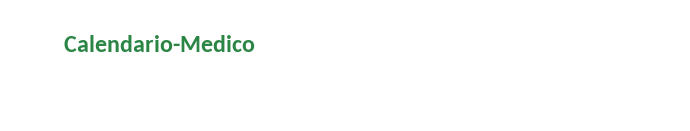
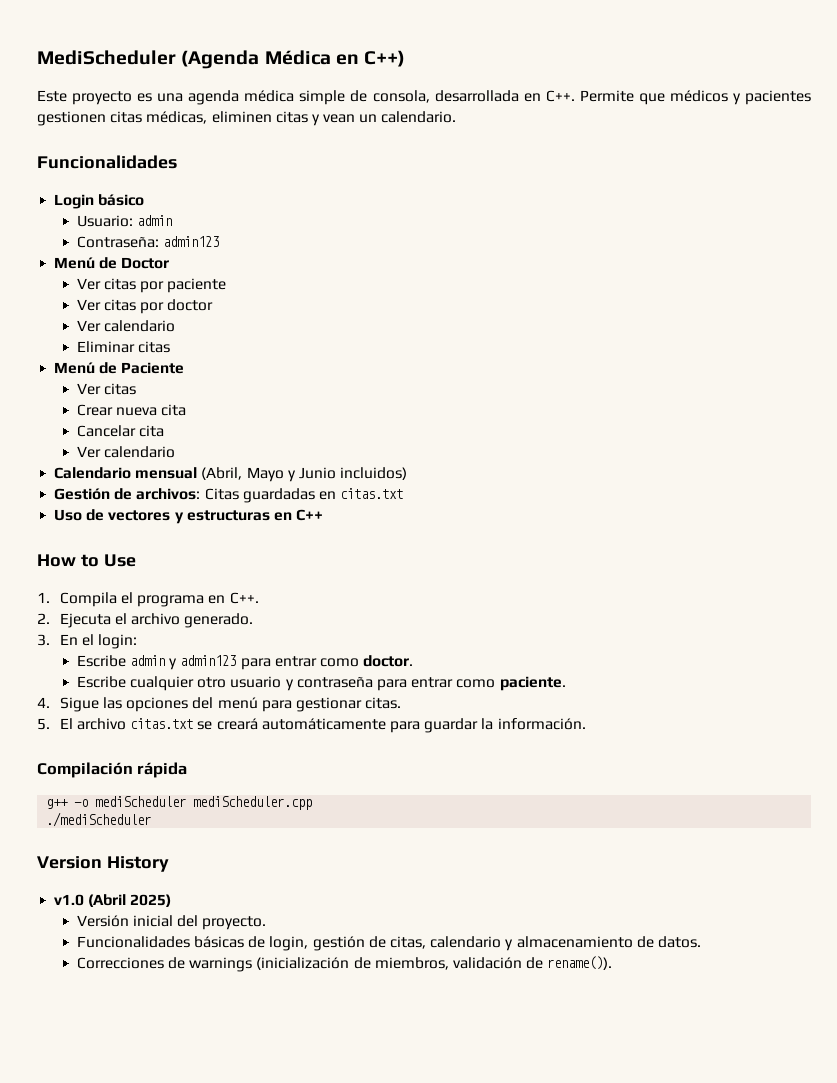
- Calendario-Medico
+ MediScheduler (Agenda Médica en C++)
+ Este proyecto es una agenda médica simple de consola, desarrollada en C++. Permite que médicos y pacientes gestionen citas médicas, eliminen citas y vean un calendario.
+ Funcionalidades
+ Login básico
+ Usuario: admin
+ Contraseña: admin123
+ Menú de Doctor
+ Ver citas por paciente
+ Ver citas por doctor
+ Ver calendario
+ Eliminar citas
+ Menú de Paciente
+ Ver citas
+ Crear nueva cita
+ Cancelar cita
+ Ver calendario
+ Calendario mensual (Abril, Mayo y Junio incluidos)
+ Gestión de archivos: Citas guardadas en citas.txt
+ Uso de vectores y estructuras en C++
+ How to Use
+ 1. Compila el programa en C++.
+ 2. Ejecuta el archivo generado.
+ 3. En el login:
+ Escribe admin y admin123 para entrar como doctor.
+ Escribe cualquier otro usuario y contraseña para entrar como paciente.
+ 4. Sigue las opciones del menú para gestionar citas.
+ 5. El archivo citas.txt se creará automáticamente para guardar la información.
+ Compilación rápida
+ g++ -o mediScheduler mediScheduler.cpp
+ ./mediScheduler
+ Version History
+ v1.0 (Abril 2025)
+ Versión inicial del proyecto.
+ Funcionalidades básicas de login, gestión de citas, calendario y almacenamiento de datos.
+ Correcciones de warnings (inicialización de miembros, validación de rename()).

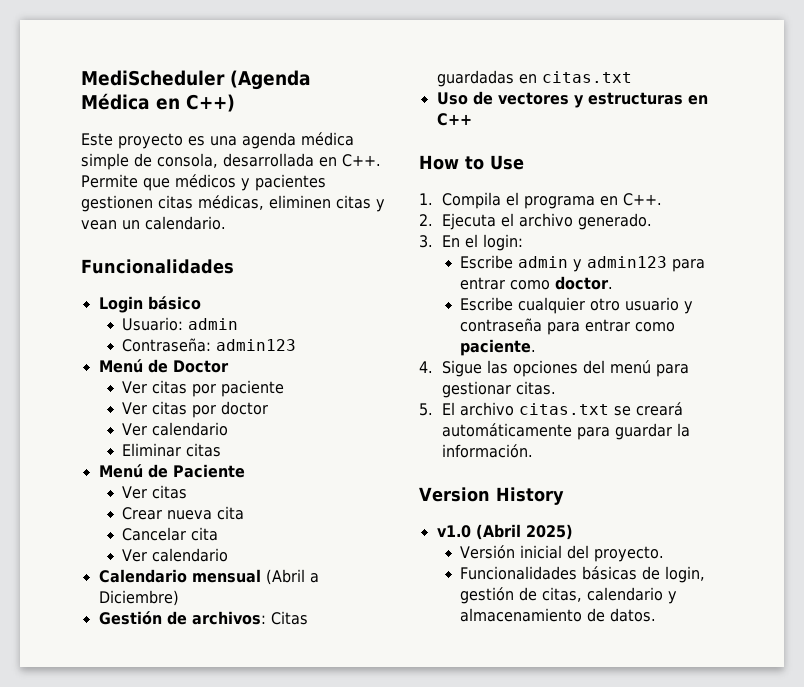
- Calendario mensual (Abril, Mayo y Junio incluidos)
+ Calendario mensual (Abril a Diciembre)
- Compilación rápida
- g++ -o mediScheduler mediScheduler.cpp
- ./mediScheduler
- Correcciones de warnings (inicialización de miembros, validación de rename()).

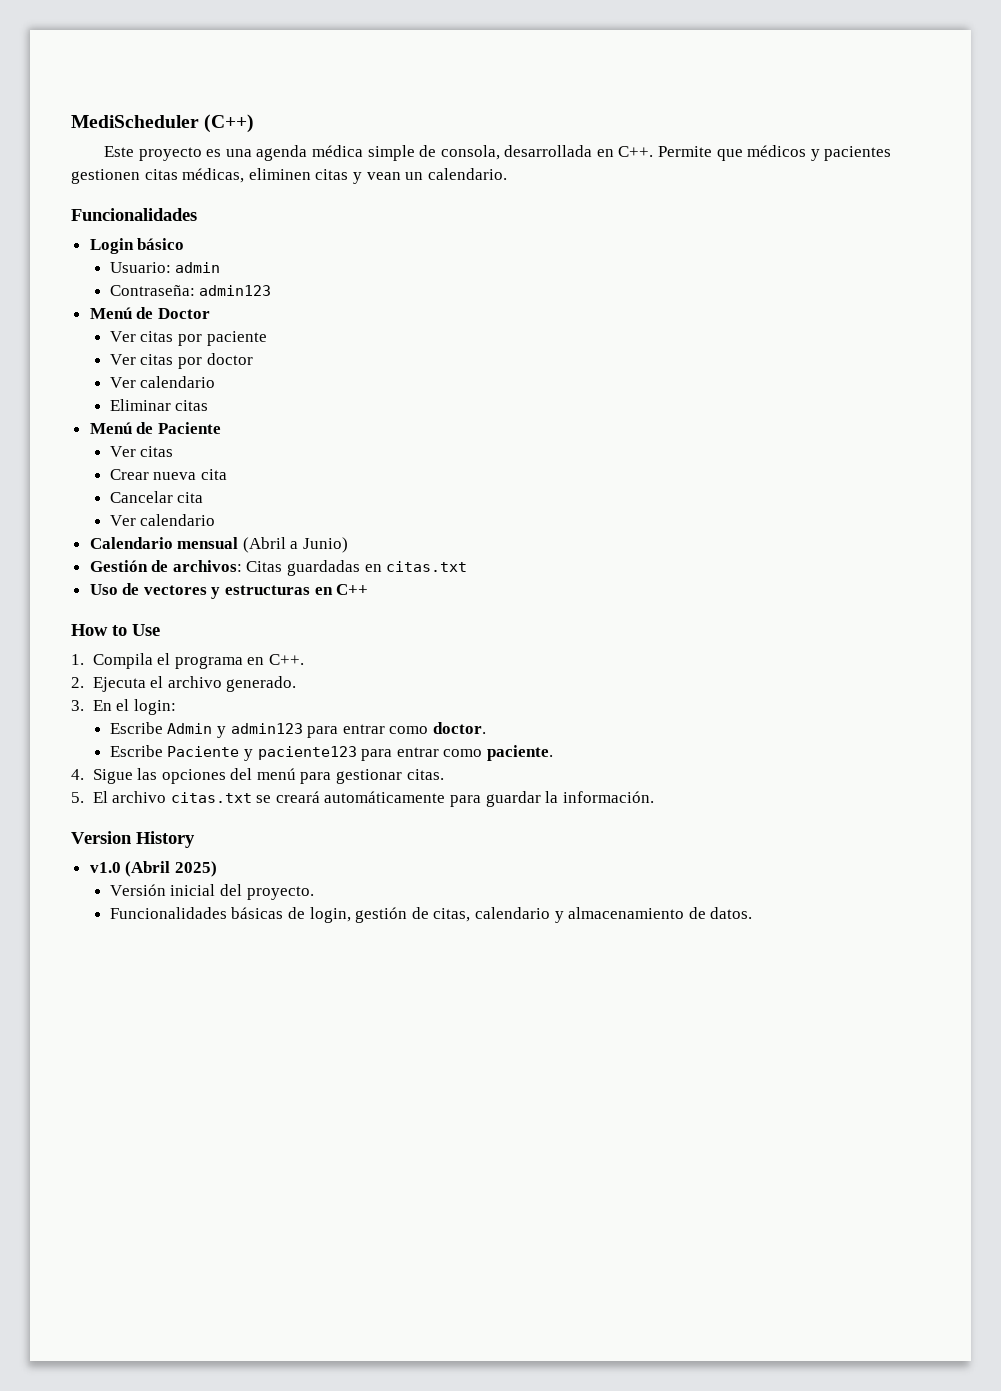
- MediScheduler (Agenda Médica en C++)
+ MediScheduler (C++)
- Calendario mensual (Abril a Diciembre)
+ Calendario mensual (Abril a Junio)
- Escribe admin y admin123 para entrar como doctor.
+ Escribe Admin y admin123 para entrar como doctor.
- Escribe cualquier otro usuario y contraseña para entrar como paciente.
+ Escribe Paciente y paciente123 para entrar como paciente.

